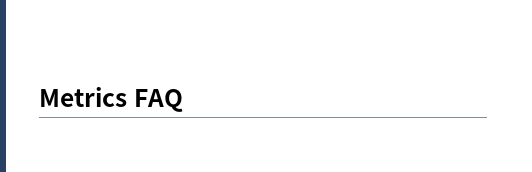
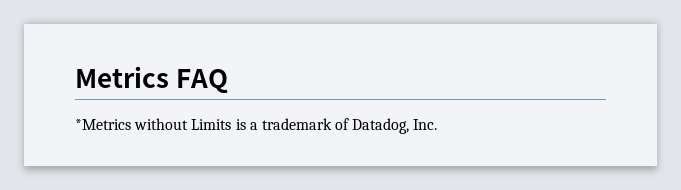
+ *Metrics without Limits is a trademark of Datadog, Inc.

